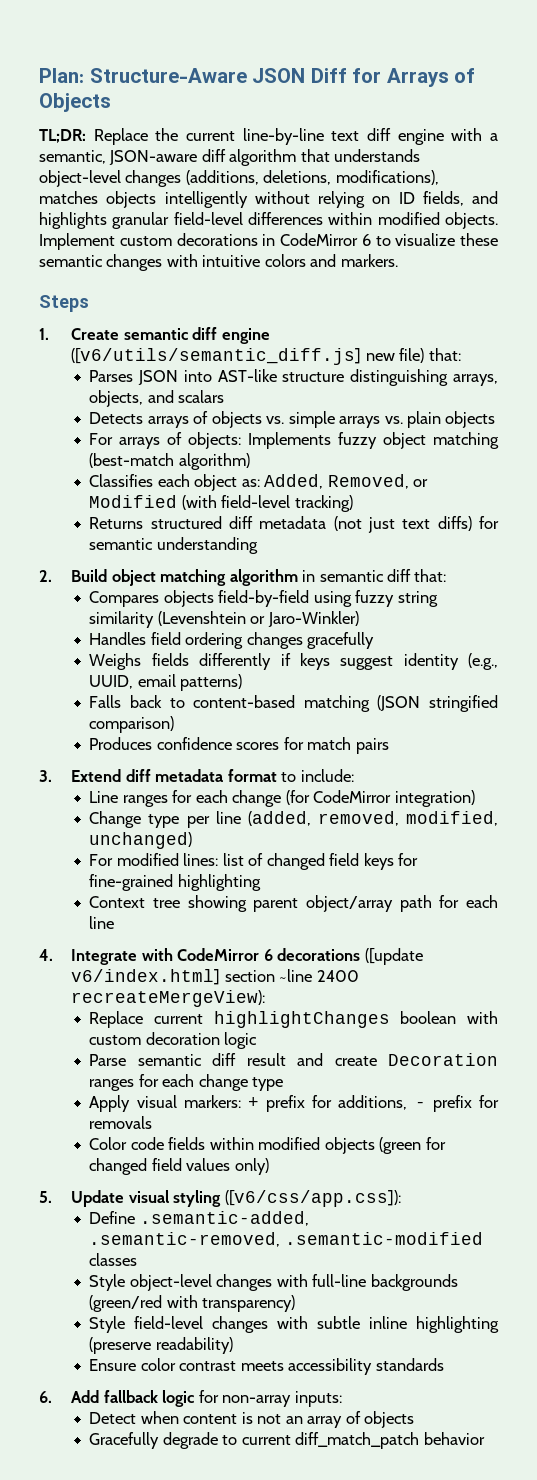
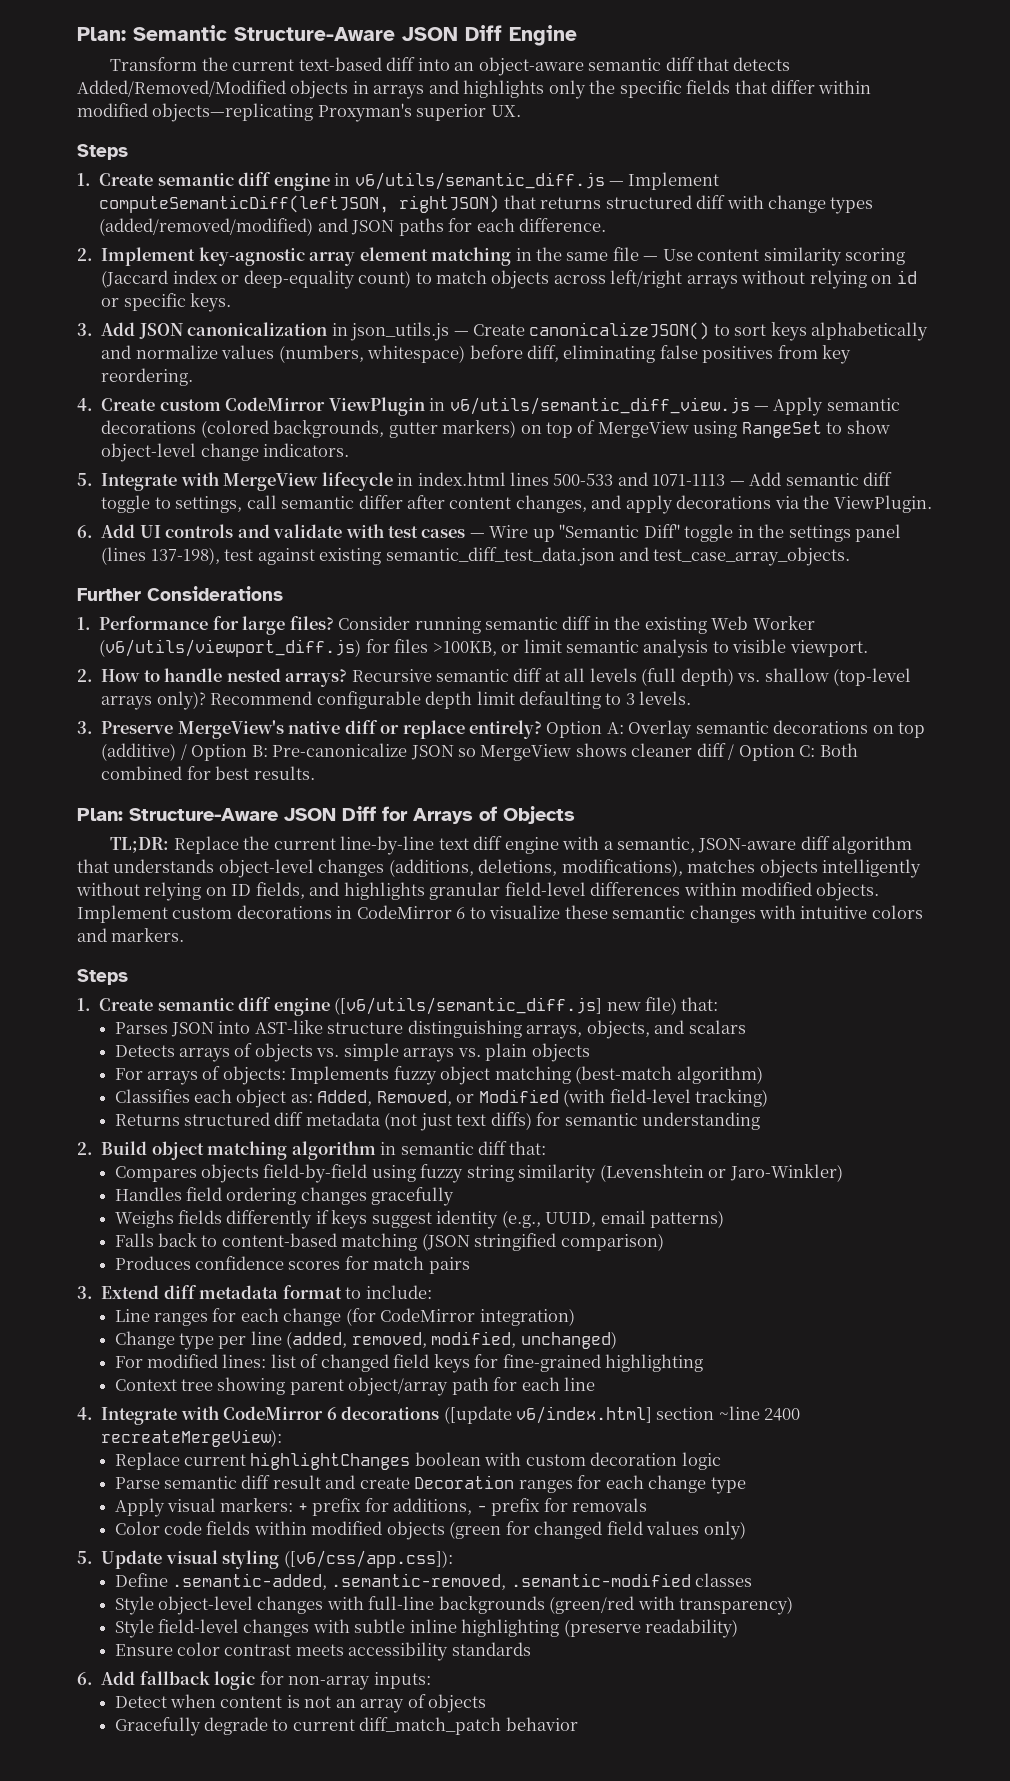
+ Plan: Semantic Structure-Aware JSON Diff Engine
+ Transform the current text-based diff into an object-aware semantic diff that detects Added/Removed/Modified objects in arrays and highlights only the specific fields that differ within modified objects—replicating Proxyman's superior UX.
+ Steps
+ 1. Create semantic diff engine in v6/utils/semantic_diff.js — Implement computeSemanticDiff(leftJSON, rightJSON) that returns structured diff with change types (added/removed/modified) and JSON paths for each difference.
+ 2. Implement key-agnostic array element matching in the same file — Use content similarity scoring (Jaccard index or deep-equality count) to match objects across left/right arrays without relying on id or specific keys.
+ 3. Add JSON canonicalization in json_utils.js — Create canonicalizeJSON() to sort keys alphabetically and normalize values (numbers, whitespace) before diff, eliminating false positives from key reordering.
+ 4. Create custom CodeMirror ViewPlugin in v6/utils/semantic_diff_view.js — Apply semantic decorations (colored backgrounds, gutter markers) on top of MergeView using RangeSet to show object-level change indicators.
+ 5. Integrate with MergeView lifecycle in index.html lines 500-533 and 1071-1113 — Add semantic diff toggle to settings, call semantic differ after content changes, and apply decorations via the ViewPlugin.
+ 6. Add UI controls and validate with test cases — Wire up "Semantic Diff" toggle in the settings panel (lines 137-198), test against existing semantic_diff_test_data.json and test_case_array_objects.
+ Further Considerations
+ 1. Performance for large files? Consider running semantic diff in the existing Web Worker (v6/utils/viewport_diff.js) for files >100KB, or limit semantic analysis to visible viewport.
+ 2. How to handle nested arrays? Recursive semantic diff at all levels (full depth) vs. shallow (top-level arrays only)? Recommend configurable depth limit defaulting to 3 levels.
+ 3. Preserve MergeView's native diff or replace entirely? Option A: Overlay semantic decorations on top (additive) / Option B: Pre-canonicalize JSON so MergeView shows cleaner diff / Option C: Both combined for best results.

